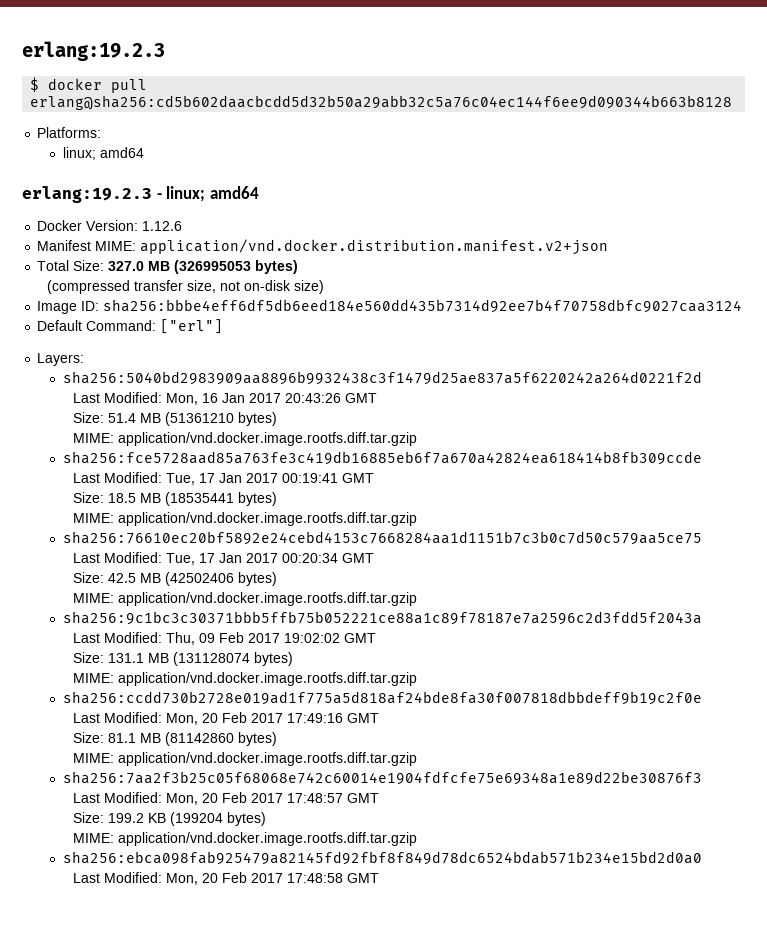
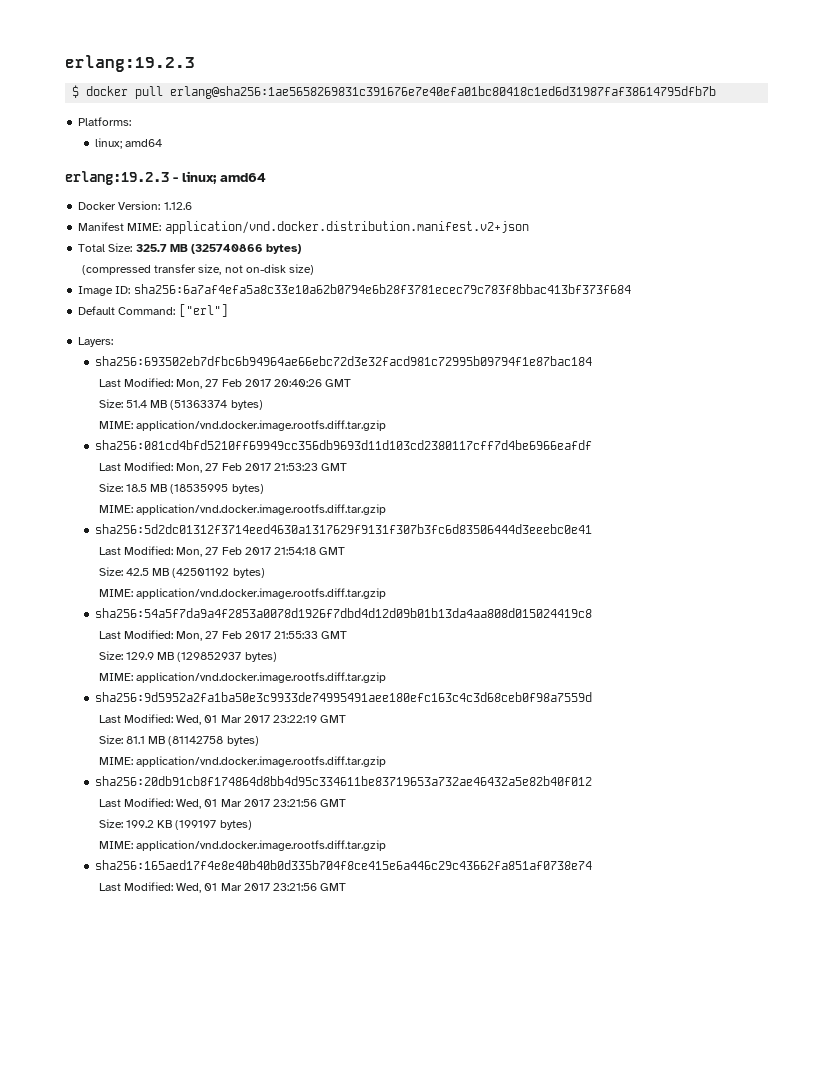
- $ docker pull erlang@sha256:cd5b602daacbcdd5d32b50a29abb32c5a76c04ec144f6ee9d090344b663b8128
+ $ docker pull erlang@sha256:1ae5658269831c391676e7e40efa01bc80418c1ed6d31987faf38614795dfb7b
- Total Size: 327.0 MB (326995053 bytes)
+ Total Size: 325.7 MB (325740866 bytes)
- Image ID: sha256:bbbe4eff6df5db6eed184e560dd435b7314d92ee7b4f70758dbfc9027caa3124
+ Image ID: sha256:6a7af4efa5a8c33e10a62b0794e6b28f3781ecec79c783f8bbac413bf373f684
- sha256:5040bd2983909aa8896b9932438c3f1479d25ae837a5f6220242a264d0221f2d
- Last Modified: Mon, 16 Jan 2017 20:43:26 GMT
+ sha256:693502eb7dfbc6b94964ae66ebc72d3e32facd981c72995b09794f1e87bac184
+ Last Modified: Mon, 27 Feb 2017 20:40:26 GMT
- Size: 51.4 MB (51361210 bytes)
+ Size: 51.4 MB (51363374 bytes)
  MIME: application/vnd.docker.image.rootfs.diff.tar.gzip
- sha256:fce5728aad85a763fe3c419db16885eb6f7a670a42824ea618414b8fb309ccde
- Last Modified: Tue, 17 Jan 2017 00:19:41 GMT
+ sha256:081cd4bfd5210ff69949cc356db9693d11d103cd2380117cff7d4be6966eafdf
+ Last Modified: Mon, 27 Feb 2017 21:53:23 GMT
- Size: 18.5 MB (18535441 bytes)
+ Size: 18.5 MB (18535995 bytes)
  MIME: application/vnd.docker.image.rootfs.diff.tar.gzip
- sha256:76610ec20bf5892e24cebd4153c7668284aa1d1151b7c3b0c7d50c579aa5ce75
- Last Modified: Tue, 17 Jan 2017 00:20:34 GMT
+ sha256:5d2dc01312f3714eed4630a1317629f9131f307b3fc6d83506444d3eeebc0e41
+ Last Modified: Mon, 27 Feb 2017 21:54:18 GMT
- Size: 42.5 MB (42502406 bytes)
+ Size: 42.5 MB (42501192 bytes)
  MIME: application/vnd.docker.image.rootfs.diff.tar.gzip
- sha256:9c1bc3c30371bbb5ffb75b052221ce88a1c89f78187e7a2596c2d3fdd5f2043a
- Last Modified: Thu, 09 Feb 2017 19:02:02 GMT
- Size: 131.1 MB (131128074 bytes)
+ sha256:54a5f7da9a4f2853a0078d1926f7dbd4d12d09b01b13da4aa808d015024419c8
+ Last Modified: Mon, 27 Feb 2017 21:55:33 GMT
+ Size: 129.9 MB (129852937 bytes)
  MIME: application/vnd.docker.image.rootfs.diff.tar.gzip
- sha256:ccdd730b2728e019ad1f775a5d818af24bde8fa30f007818dbbdeff9b19c2f0e
- Last Modified: Mon, 20 Feb 2017 17:49:16 GMT
+ sha256:9d5952a2fa1ba50e3c9933de74995491aee180efc163c4c3d68ceb0f98a7559d
+ Last Modified: Wed, 01 Mar 2017 23:22:19 GMT
- Size: 81.1 MB (81142860 bytes)
+ Size: 81.1 MB (81142758 bytes)
  MIME: application/vnd.docker.image.rootfs.diff.tar.gzip
- sha256:7aa2f3b25c05f68068e742c60014e1904fdfcfe75e69348a1e89d22be30876f3
- Last Modified: Mon, 20 Feb 2017 17:48:57 GMT
+ sha256:20db91cb8f174864d8bb4d95c334611be83719653a732ae46432a5e82b40f012
+ Last Modified: Wed, 01 Mar 2017 23:21:56 GMT
- Size: 199.2 KB (199204 bytes)
+ Size: 199.2 KB (199197 bytes)
  MIME: application/vnd.docker.image.rootfs.diff.tar.gzip
- sha256:ebca098fab925479a82145fd92fbf8f849d78dc6524bdab571b234e15bd2d0a0
- Last Modified: Mon, 20 Feb 2017 17:48:58 GMT
+ sha256:165aed17f4e8e40b40b0d335b704f8ce415e6a446c29c43662fa851af0738e74
+ Last Modified: Wed, 01 Mar 2017 23:21:56 GMT

